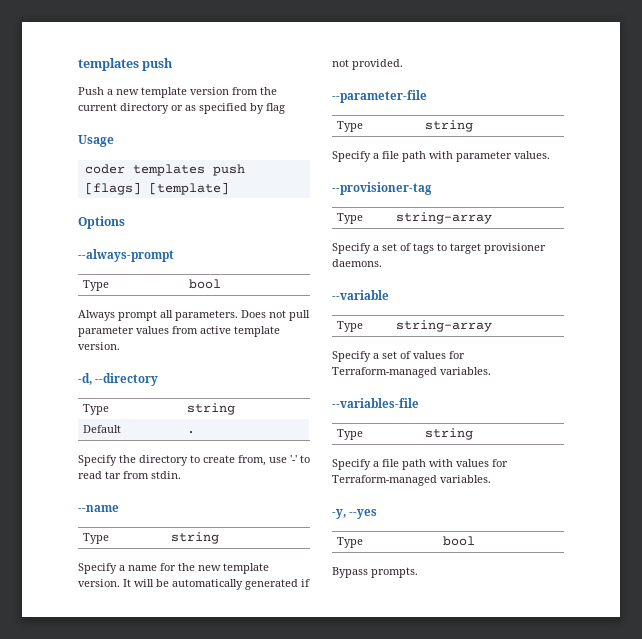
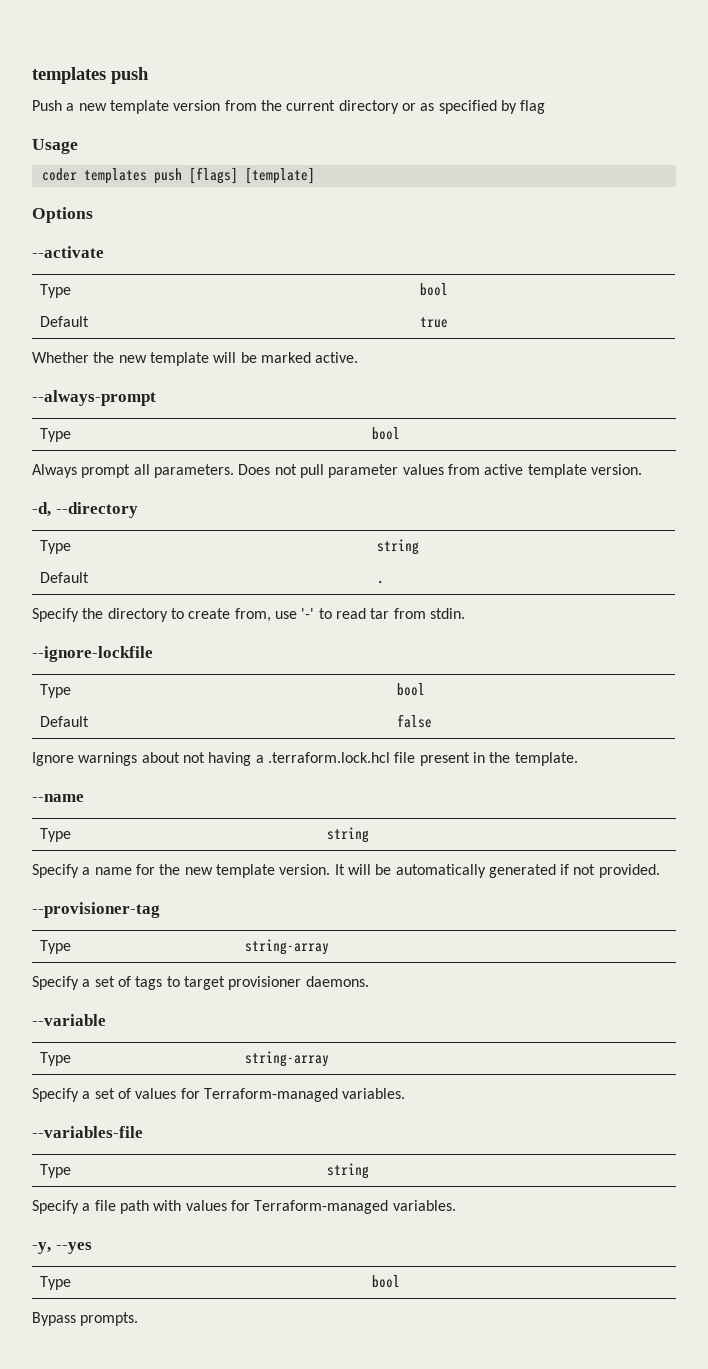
+ --activate
+ Type | bool
+ Default | true
+ Whether the new template will be marked active.
+ --ignore-lockfile
+ Type | bool
+ Default | false
+ Ignore warnings about not having a .terraform.lock.hcl file present in the template.
- --parameter-file
- Type | string
- Specify a file path with parameter values.

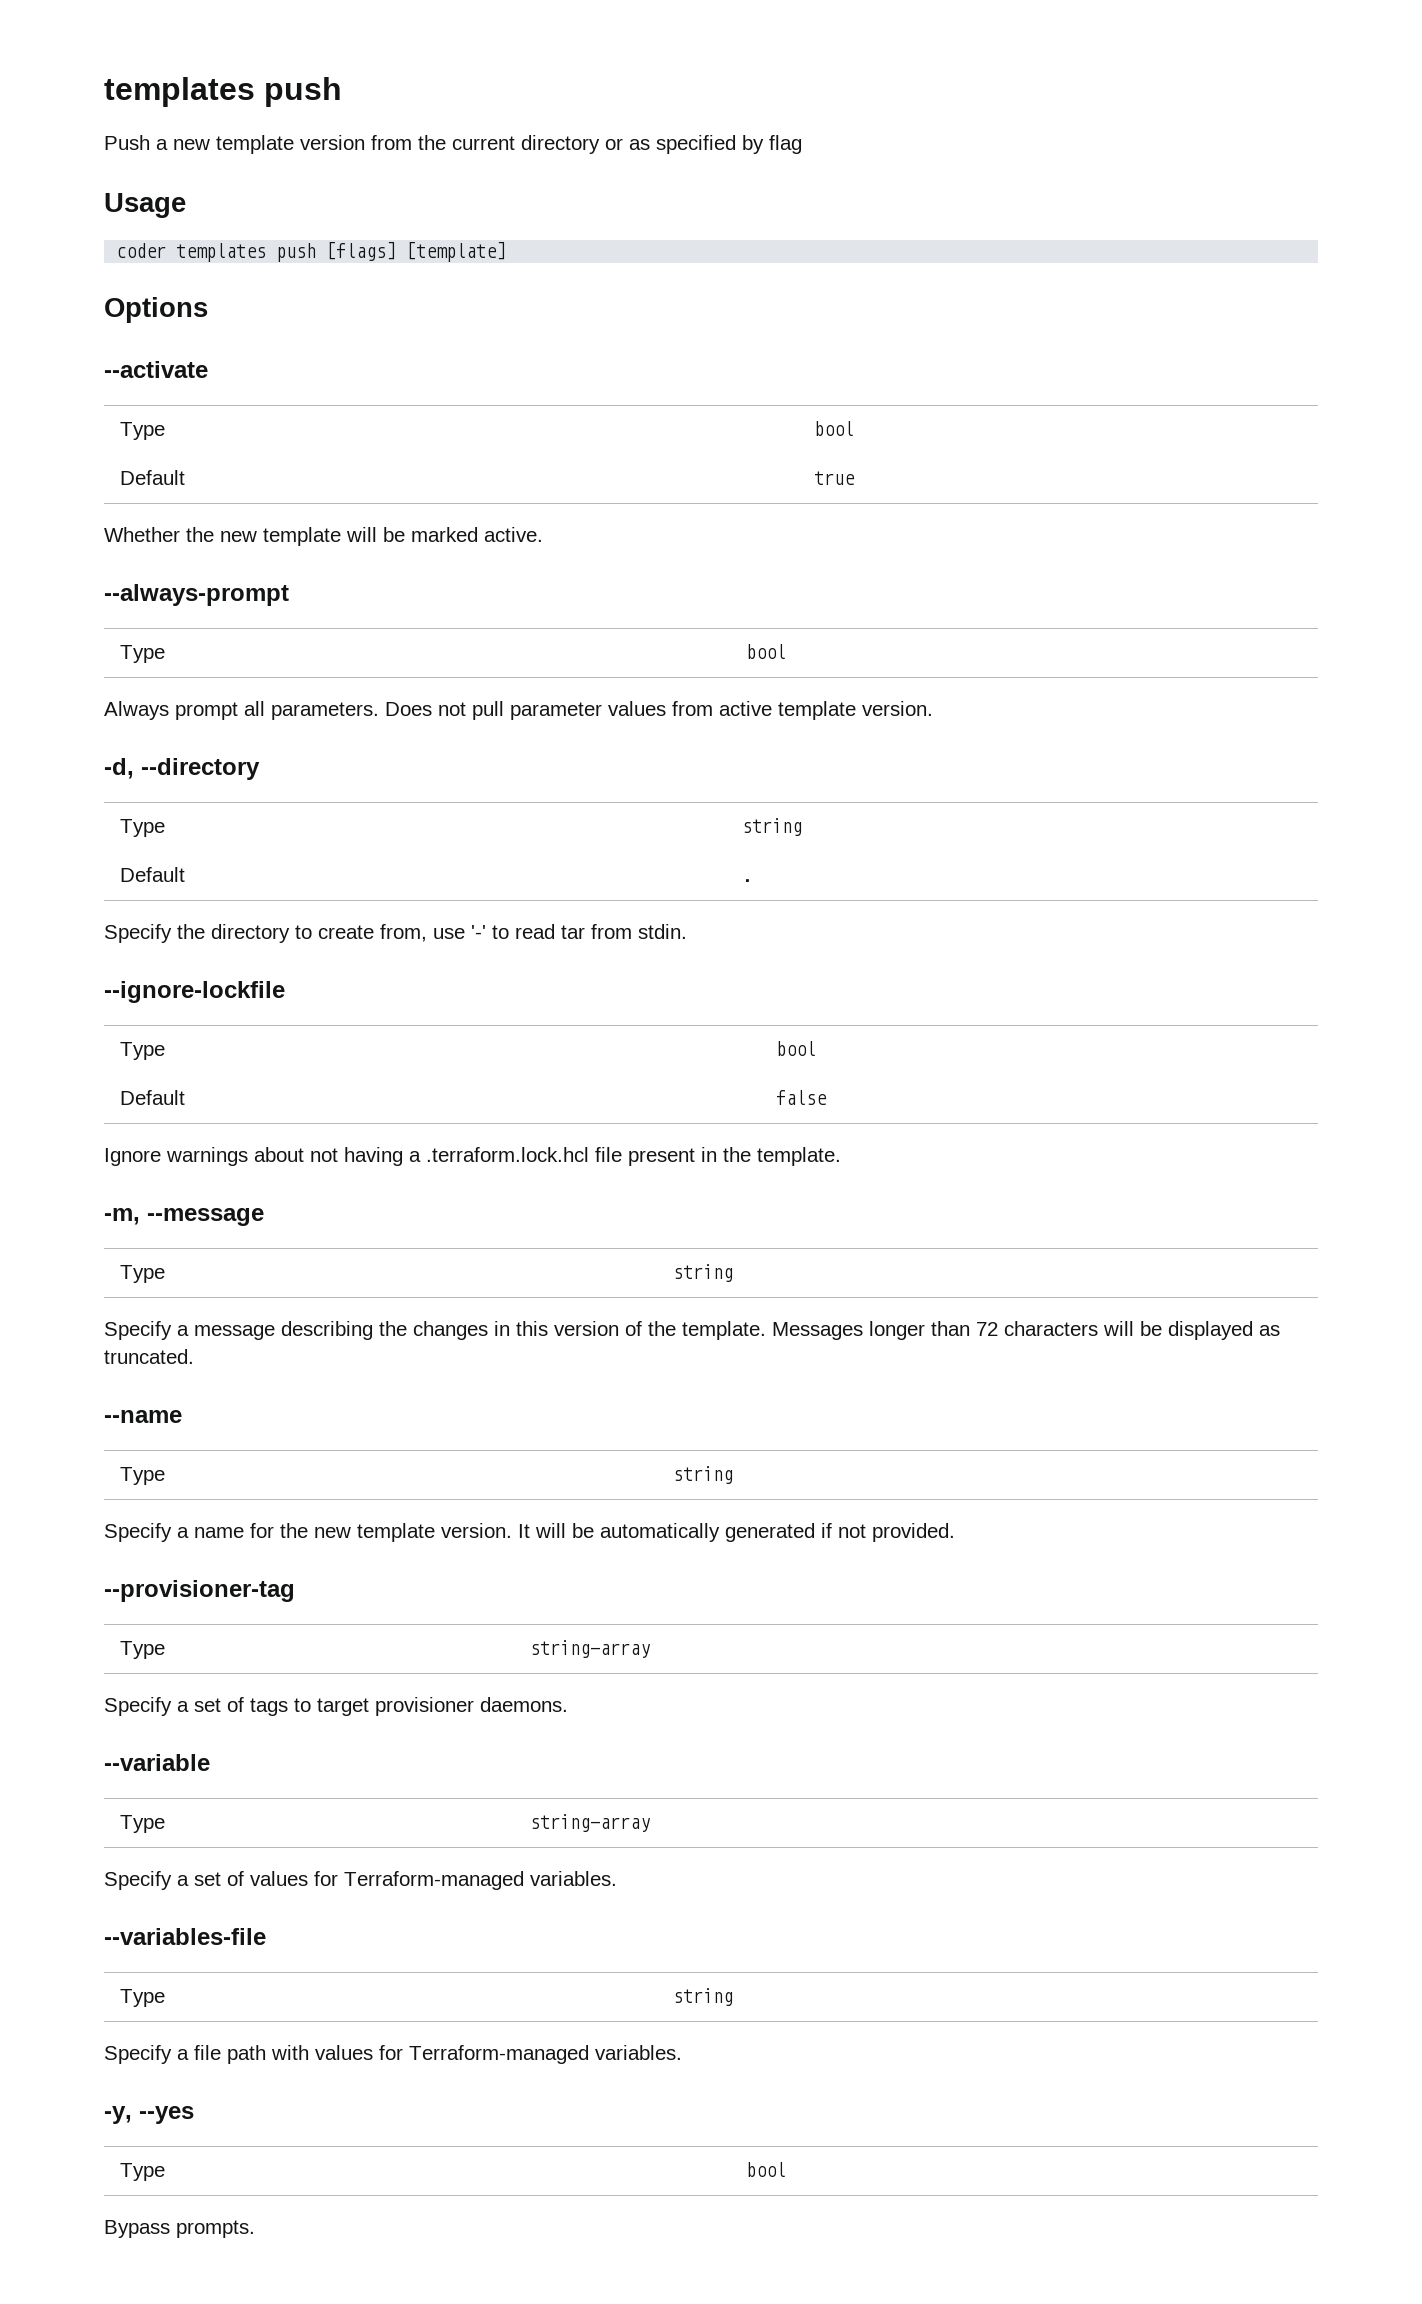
+ -m, --message
+ Type | string
+ Specify a message describing the changes in this version of the template. Messages longer than 72 characters will be displayed as truncated.

